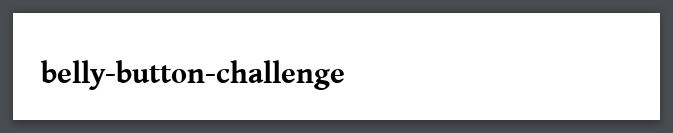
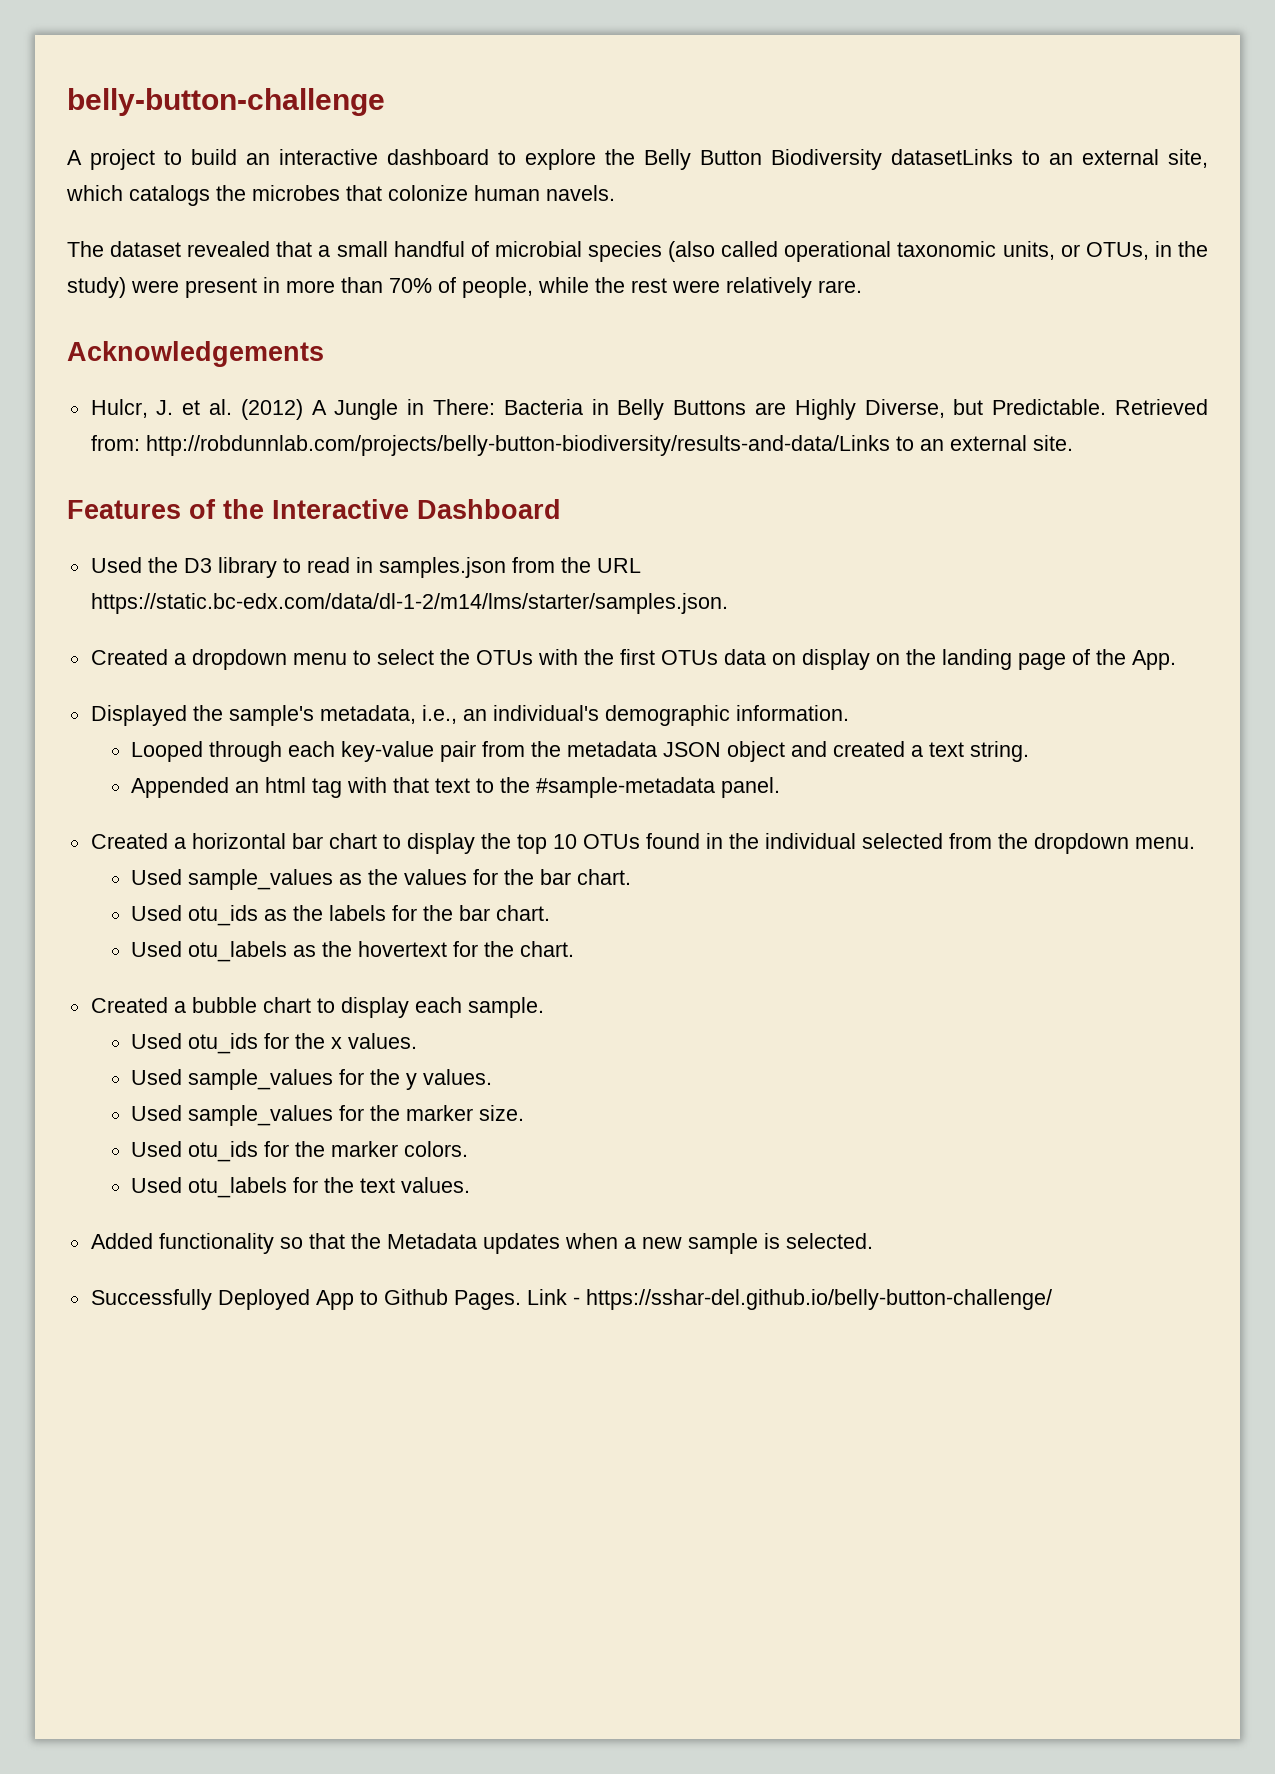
+ A project to build an interactive dashboard to explore the Belly Button Biodiversity datasetLinks to an external site, which catalogs the microbes that colonize human navels.
+ The dataset revealed that a small handful of microbial species (also called operational taxonomic units, or OTUs, in the study) were present in more than 70% of people, while the rest were relatively rare.
+ Acknowledgements
+ Hulcr, J. et al. (2012) A Jungle in There: Bacteria in Belly Buttons are Highly Diverse, but Predictable. Retrieved from: http://robdunnlab.com/projects/belly-button-biodiversity/results-and-data/Links to an external site.
+ Features of the Interactive Dashboard
+ Used the D3 library to read in samples.json from the URL https://static.bc-edx.com/data/dl-1-2/m14/lms/starter/samples.json.
+ Created a dropdown menu to select the OTUs with the first OTUs data on display on the landing page of the App.
+ Displayed the sample's metadata, i.e., an individual's demographic information.
+ Looped through each key-value pair from the metadata JSON object and created a text string.
+ Appended an html tag with that text to the #sample-metadata panel.
+ Created a horizontal bar chart to display the top 10 OTUs found in the individual selected from the dropdown menu.
+ Used sample_values as the values for the bar chart.
+ Used otu_ids as the labels for the bar chart.
+ Used otu_labels as the hovertext for the chart.
+ Created a bubble chart to display each sample.
+ Used otu_ids for the x values.
+ Used sample_values for the y values.
+ Used sample_values for the marker size.
+ Used otu_ids for the marker colors.
+ Used otu_labels for the text values.
+ Added functionality so that the Metadata updates when a new sample is selected.
+ Successfully Deployed App to Github Pages. Link - https://sshar-del.github.io/belly-button-challenge/

